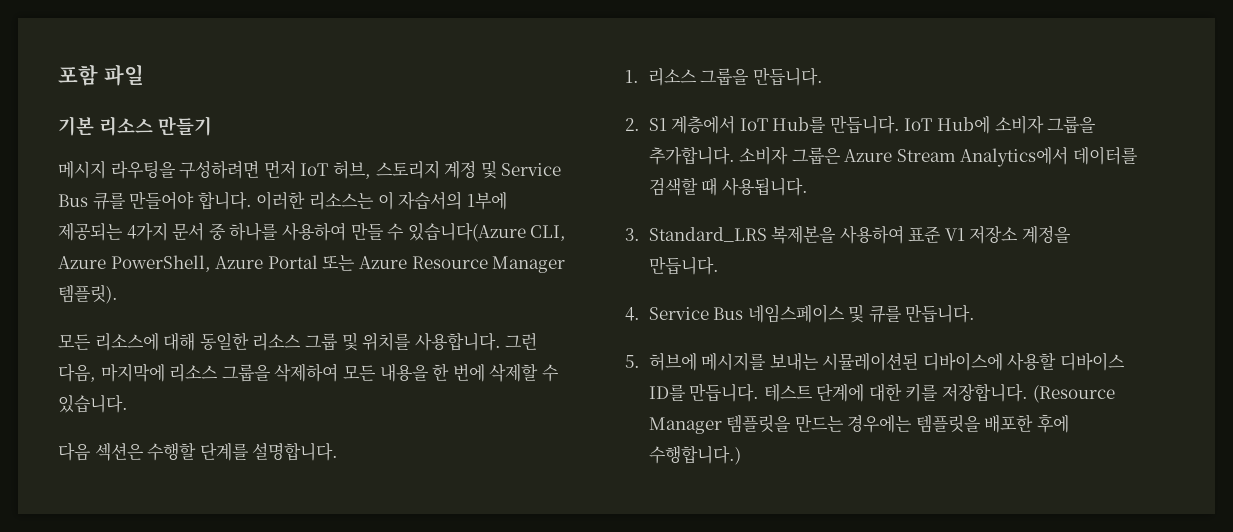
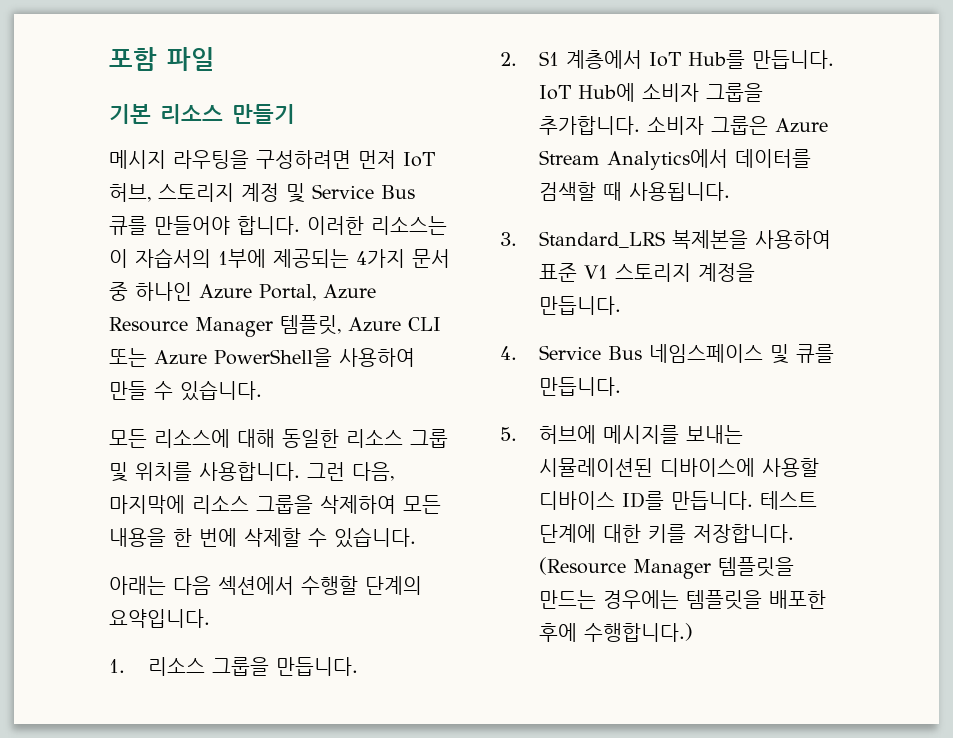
- 이러한 리소스는 이 자습서의 1부에 제공되는 4가지 문서 중 하나를 사용하여 만들 수 있습니다(Azure CLI, Azure PowerShell, Azure Portal 또는 Azure Resource Manager 템플릿).
+ 이러한 리소스는 이 자습서의 1부에 제공되는 4가지 문서 중 하나인 Azure Portal, Azure Resource Manager 템플릿, Azure CLI 또는 Azure PowerShell을 사용하여 만들 수 있습니다.
- 다음 섹션은 수행할 단계를 설명합니다.
+ 아래는 다음 섹션에서 수행할 단계의 요약입니다.
- 3. Standard_LRS 복제본을 사용하여 표준 V1 저장소 계정을 만듭니다.
+ 3. Standard_LRS 복제본을 사용하여 표준 V1 스토리지 계정을 만듭니다.

